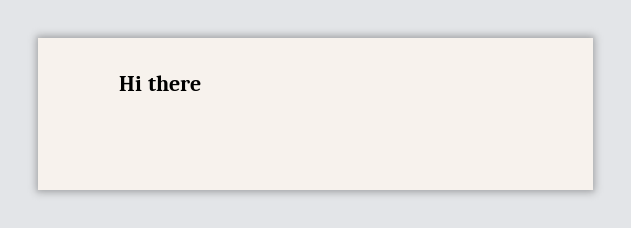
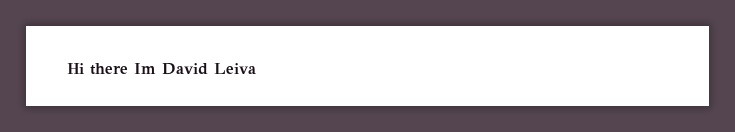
- Hi there
+ Hi there Im David Leiva

